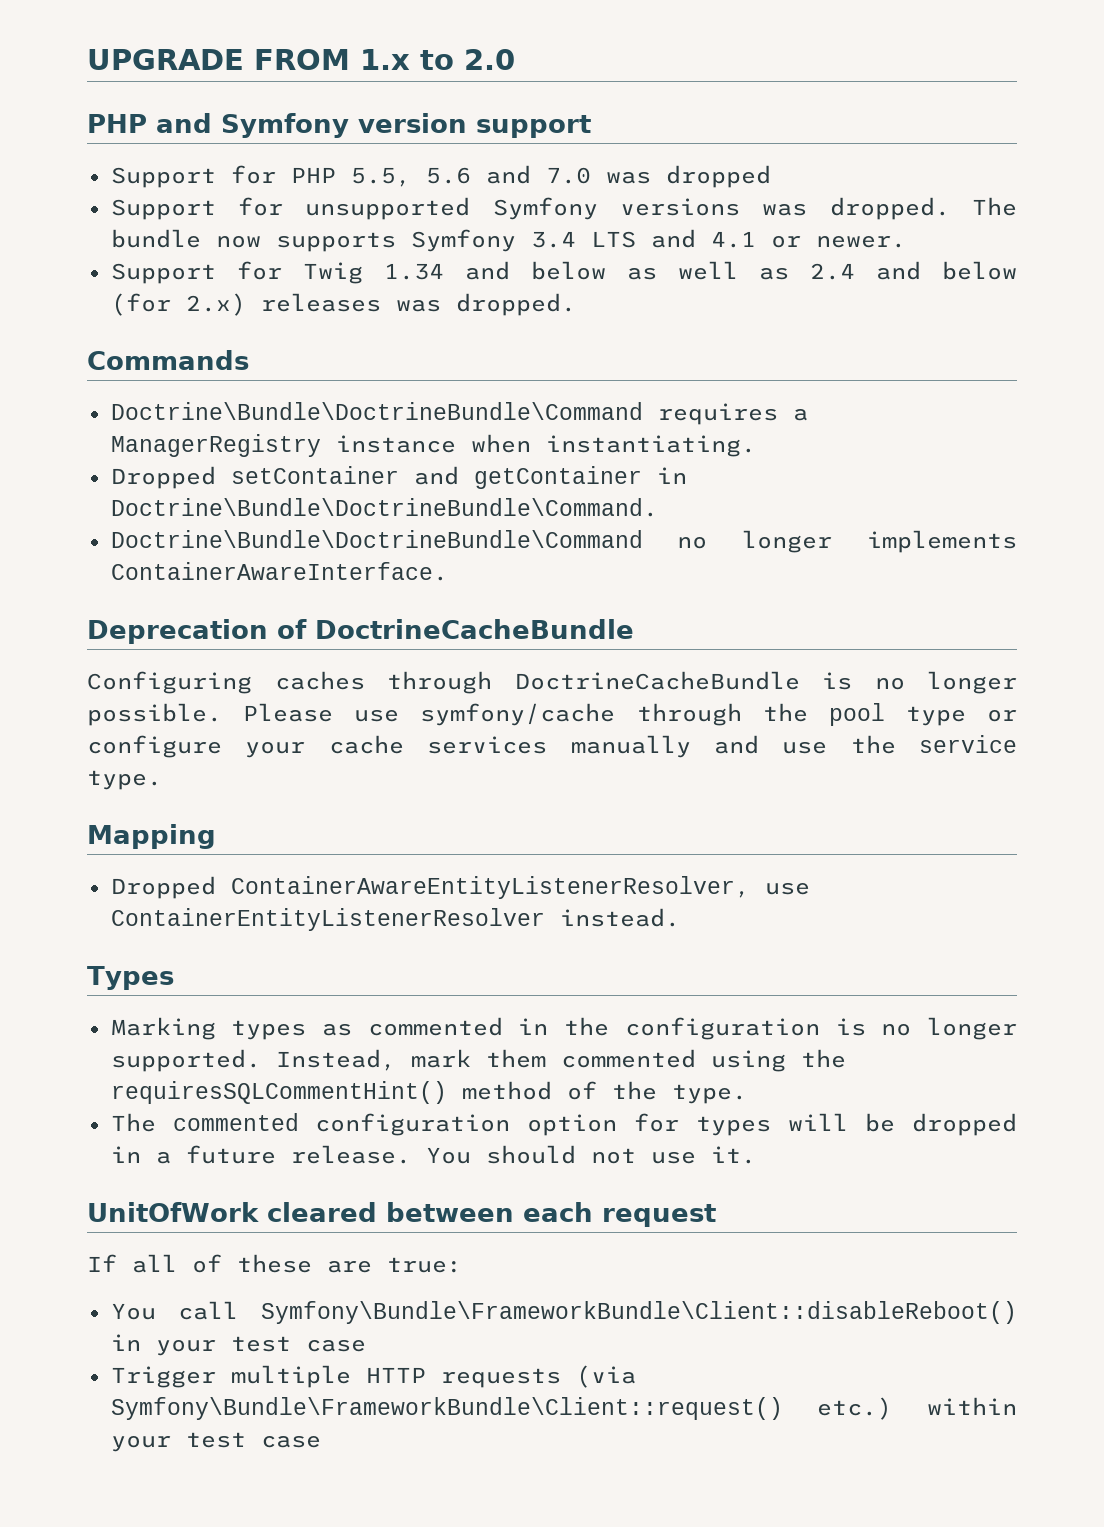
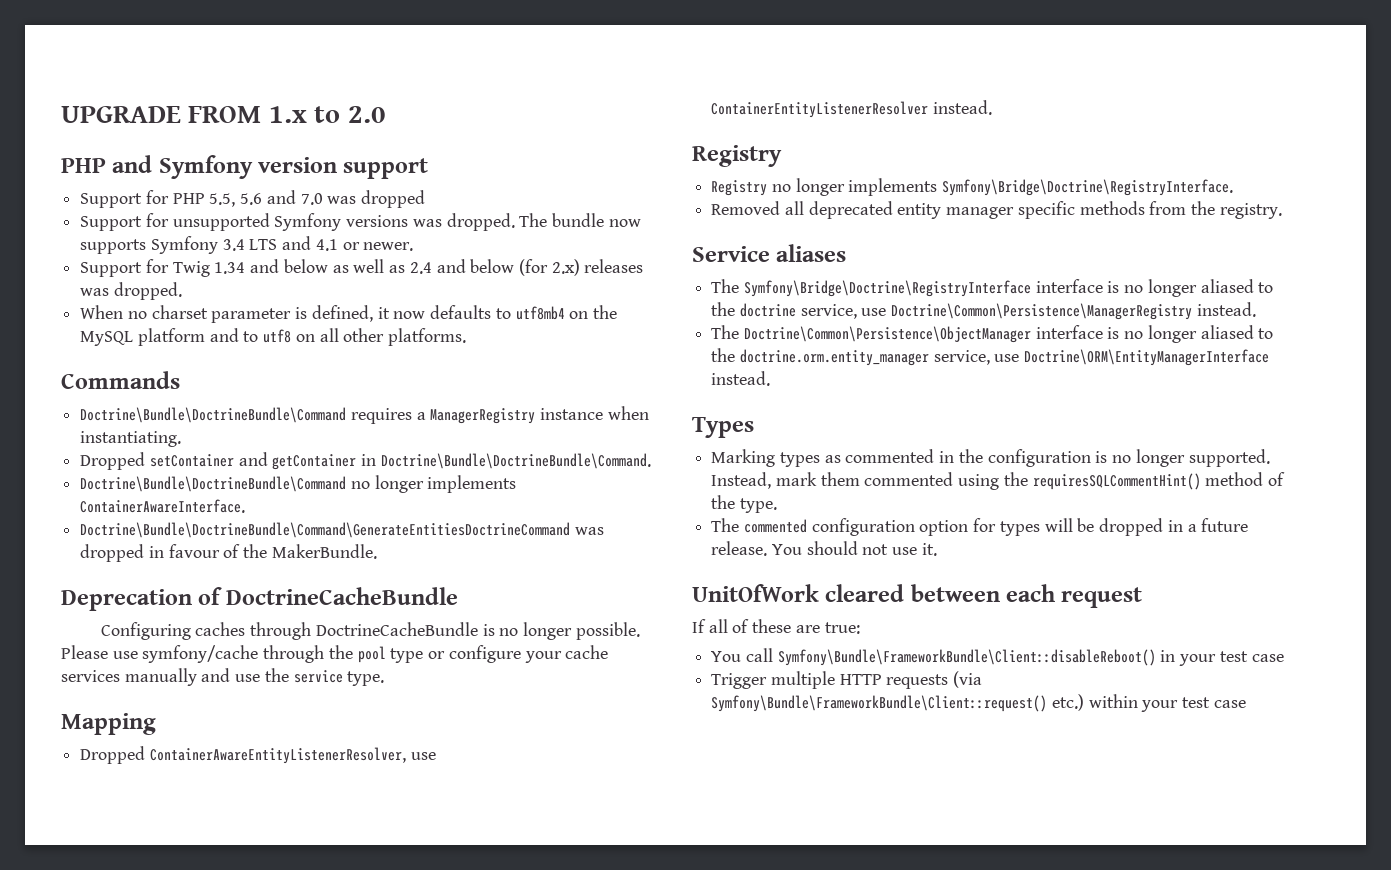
+ When no charset parameter is defined, it now defaults to utf8mb4 on the MySQL platform and to utf8 on all other platforms.
+ Doctrine\Bundle\DoctrineBundle\Command\GenerateEntitiesDoctrineCommand was dropped in favour of the MakerBundle.
  Dropped ContainerAwareEntityListenerResolver, use ContainerEntityListenerResolver instead.
+ Registry
+ Registry no longer implements Symfony\Bridge\Doctrine\RegistryInterface.
+ Removed all deprecated entity manager specific methods from the registry.
+ Service aliases
+ The Symfony\Bridge\Doctrine\RegistryInterface interface is no longer aliased to the doctrine service, use Doctrine\Common\Persistence\ManagerRegistry instead.
+ The Doctrine\Common\Persistence\ObjectManager interface is no longer aliased to the doctrine.orm.entity_manager service, use Doctrine\ORM\EntityManagerInterface instead.

